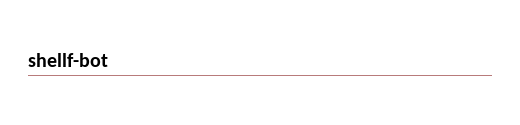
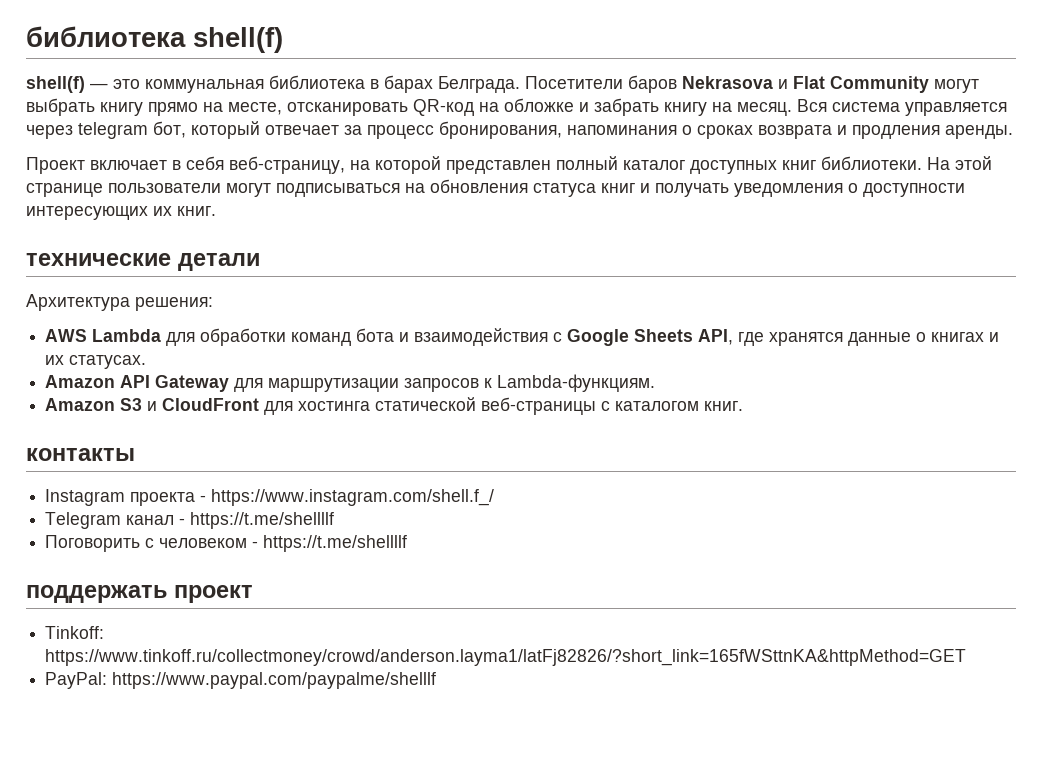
- shellf-bot
+ библиотека shell(f)
+ shell(f) — это коммунальная библиотека в барах Белграда. Посетители баров Nekrasova и Flat Community могут выбрать книгу прямо на месте, отсканировать QR-код на обложке и забрать книгу на месяц. Вся система управляется через telegram бот, который отвечает за процесс бронирования, напоминания о сроках возврата и продления аренды.
+ Проект включает в себя веб-страницу, на которой представлен полный каталог доступных книг библиотеки. На этой странице пользователи могут подписываться на обновления статуса книг и получать уведомления о доступности интересующих их книг.
+ технические детали
+ Архитектура решения:
+ AWS Lambda для обработки команд бота и взаимодействия с Google Sheets API, где хранятся данные о книгах и их статусах.
+ Amazon API Gateway для маршрутизации запросов к Lambda-функциям.
+ Amazon S3 и CloudFront для хостинга статической веб-страницы с каталогом книг.
+ контакты
+ Instagram проекта - https://www.instagram.com/shell.f_/
+ Telegram канал - https://t.me/shellllf
+ Поговорить с человеком - https://t.me/shellllf
+ поддержать проект
+ Tinkoff: https://www.tinkoff.ru/collectmoney/crowd/anderson.layma1/latFj82826/?short_link=165fWSttnKA&httpMethod=GET
+ PayPal: https://www.paypal.com/paypalme/shelllf

